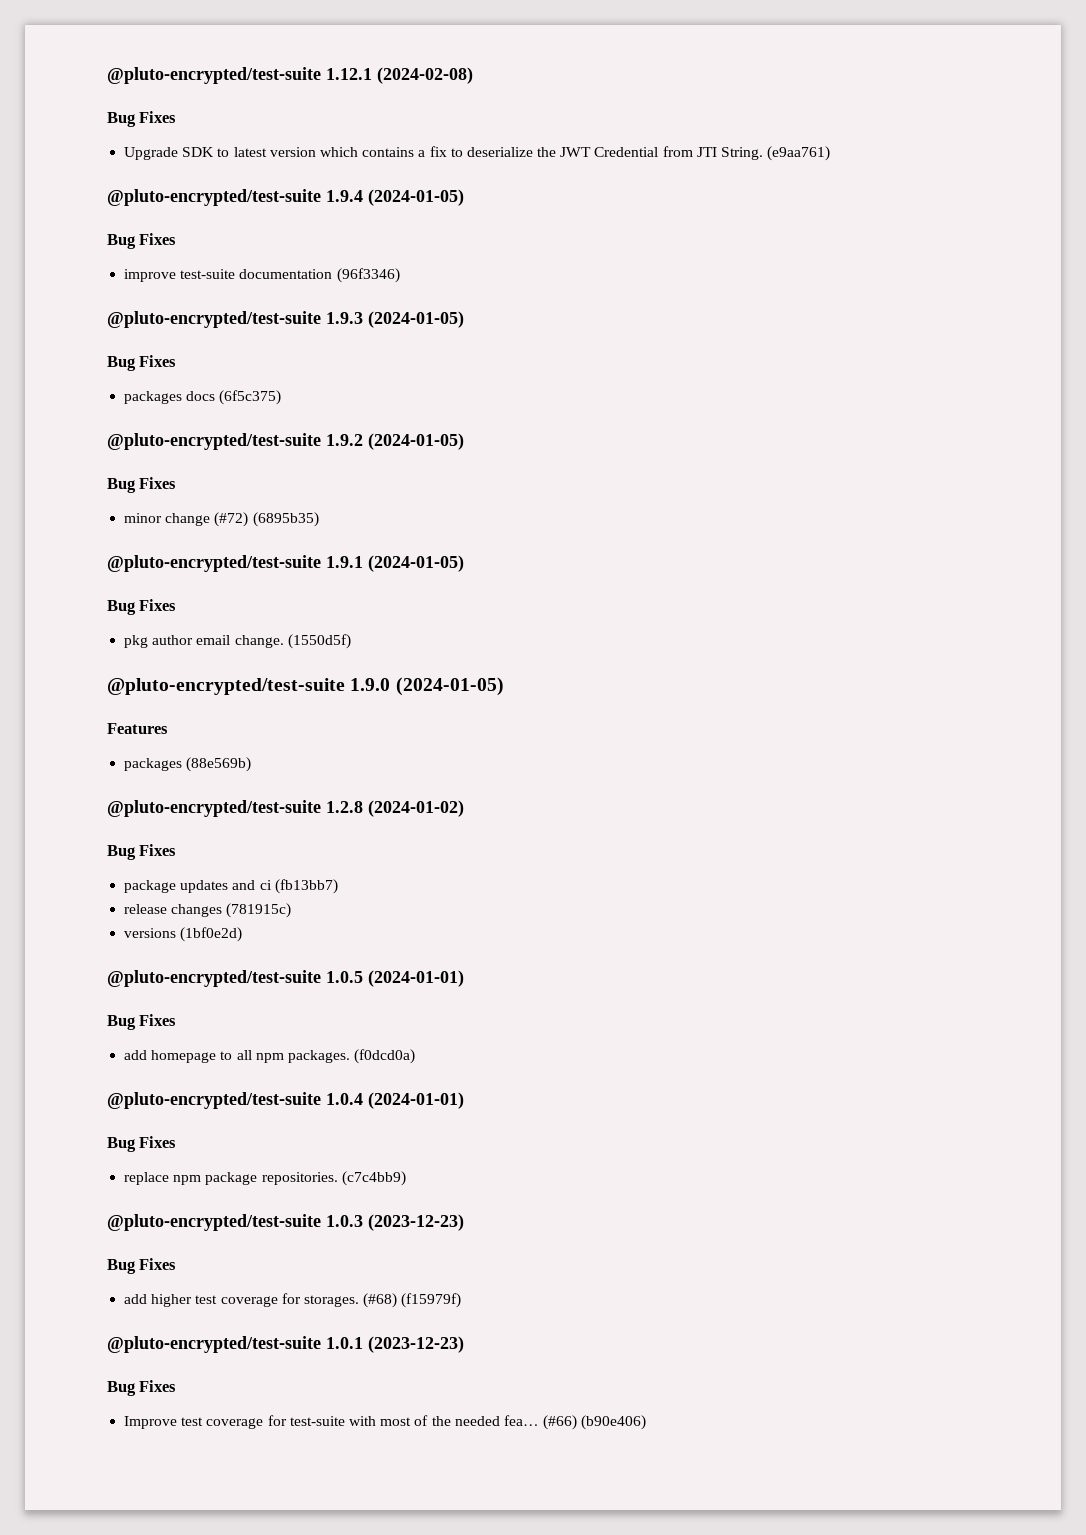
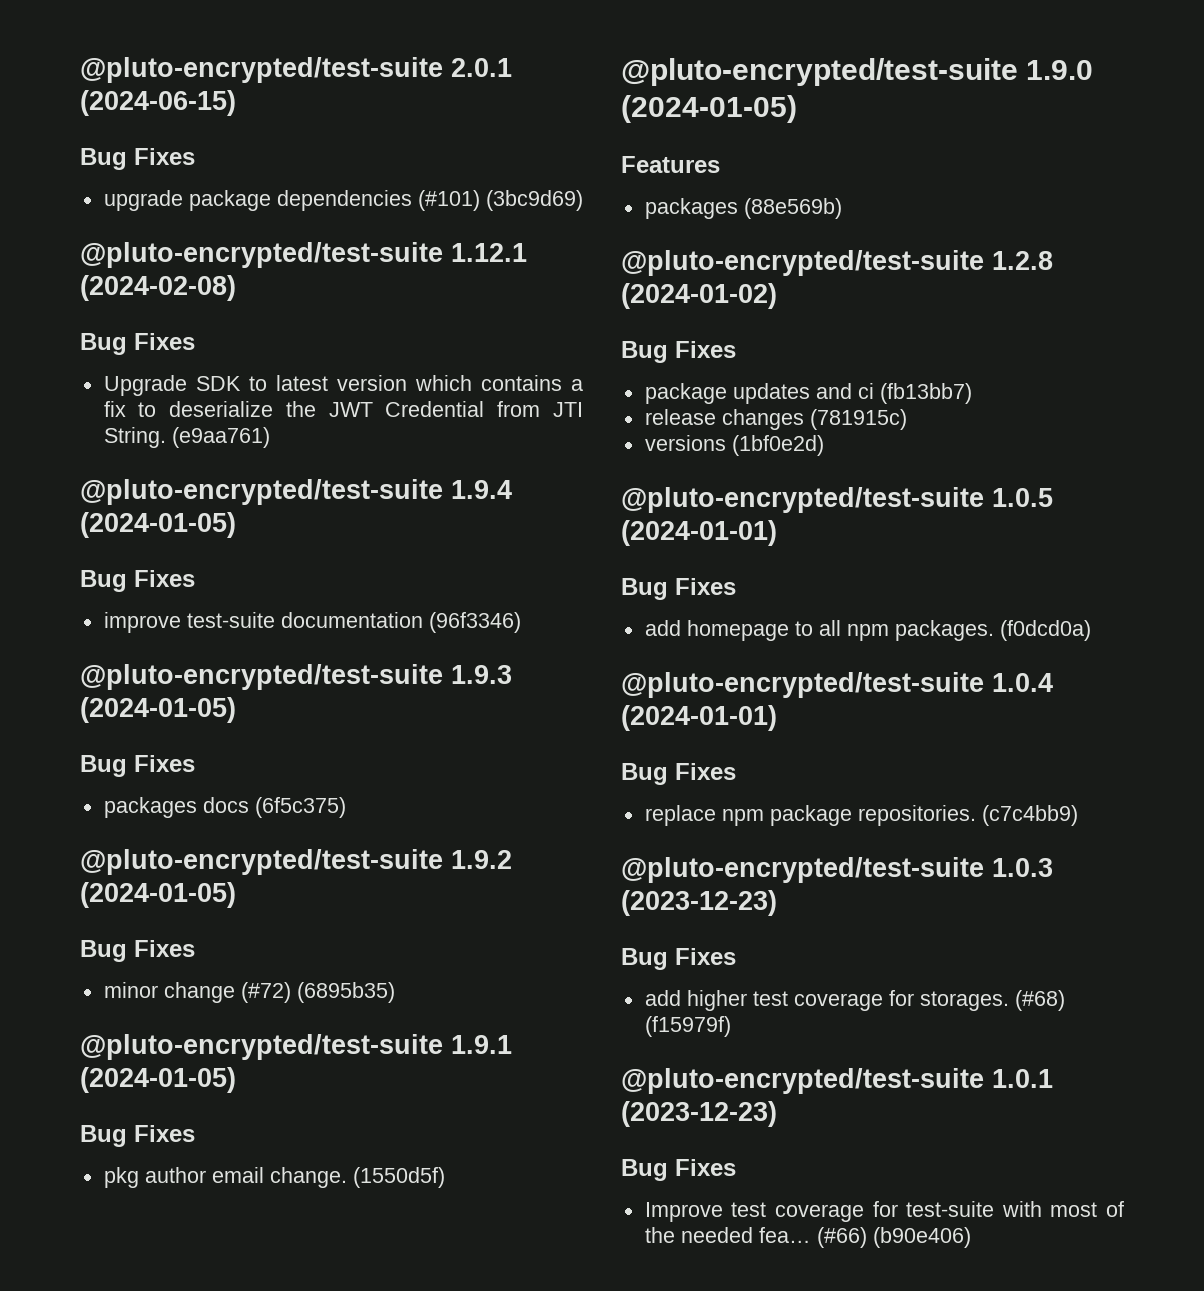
+ @pluto-encrypted/test-suite 2.0.1 (2024-06-15)
+ Bug Fixes
+ upgrade package dependencies (#101) (3bc9d69)

